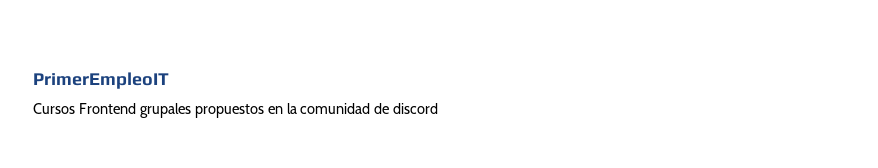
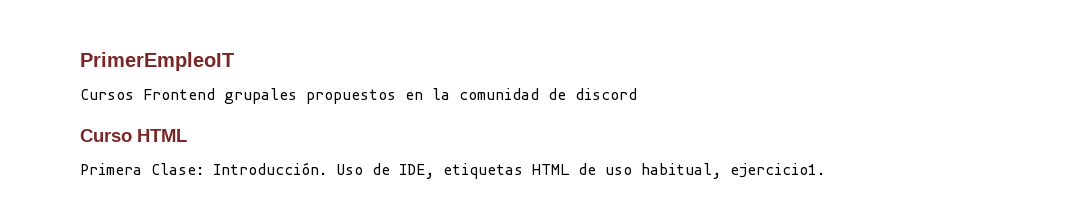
+ Curso HTML
+ Primera Clase: Introducción. Uso de IDE, etiquetas HTML de uso habitual, ejercicio1.

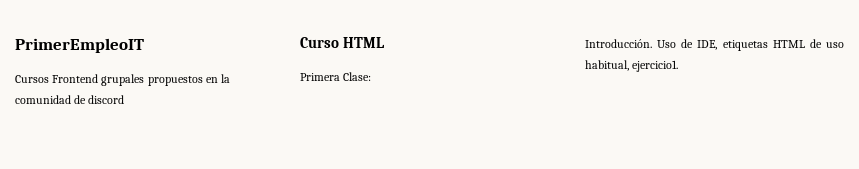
- Primera Clase: Introducción.
+ Primera Clase:
+ Introducción.

